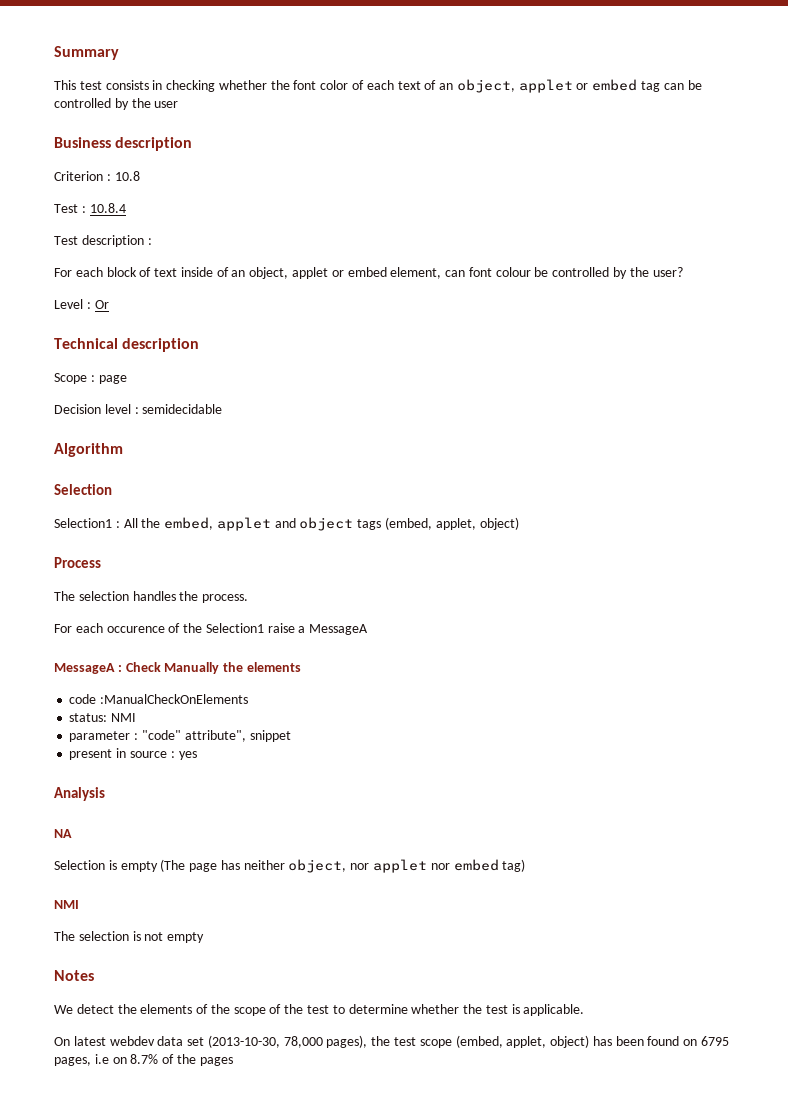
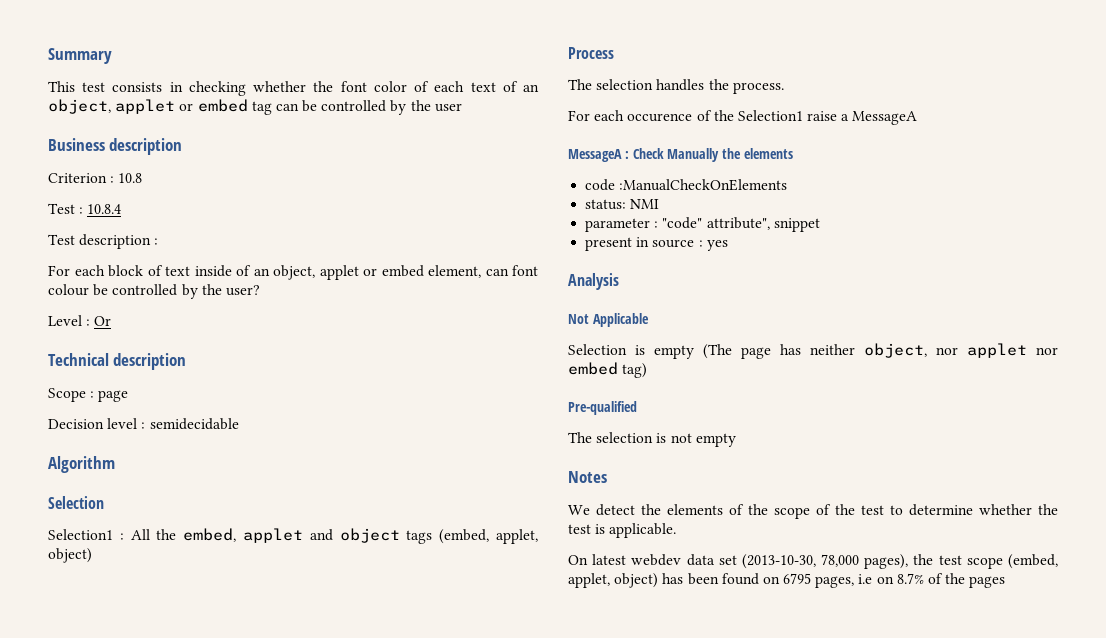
- NA
+ Not Applicable
  Selection is empty (The page has neither object, nor applet nor embed tag)
- NMI
+ Pre-qualified

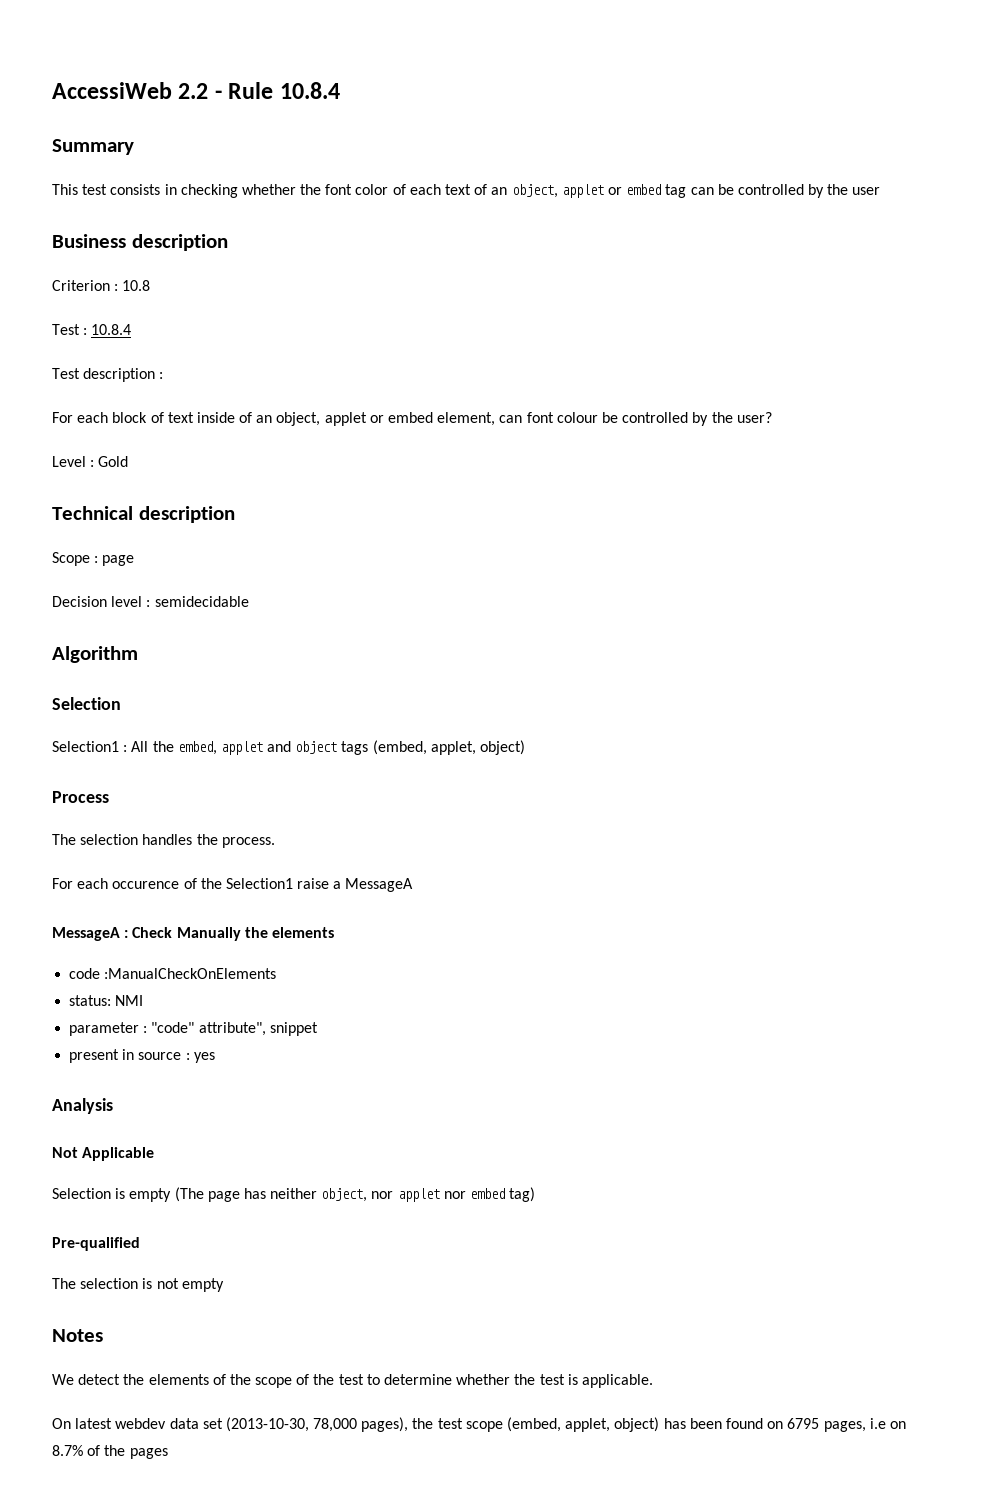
+ AccessiWeb 2.2 - Rule 10.8.4
- Level : Or
+ Level : Gold

